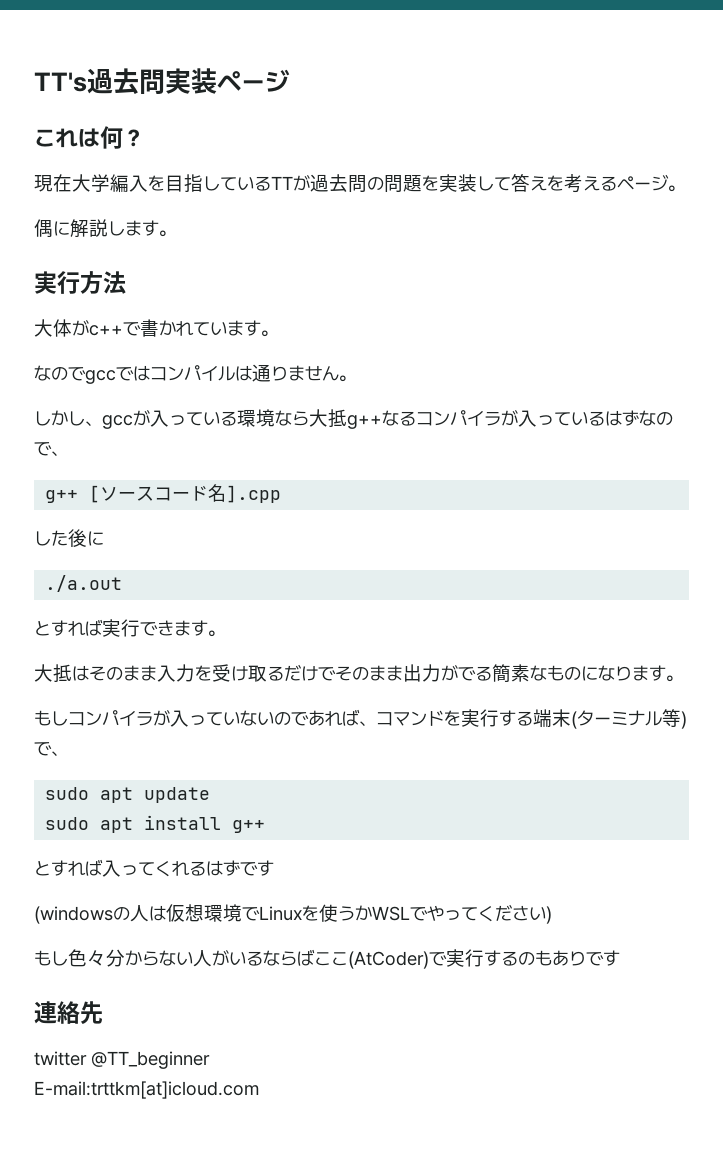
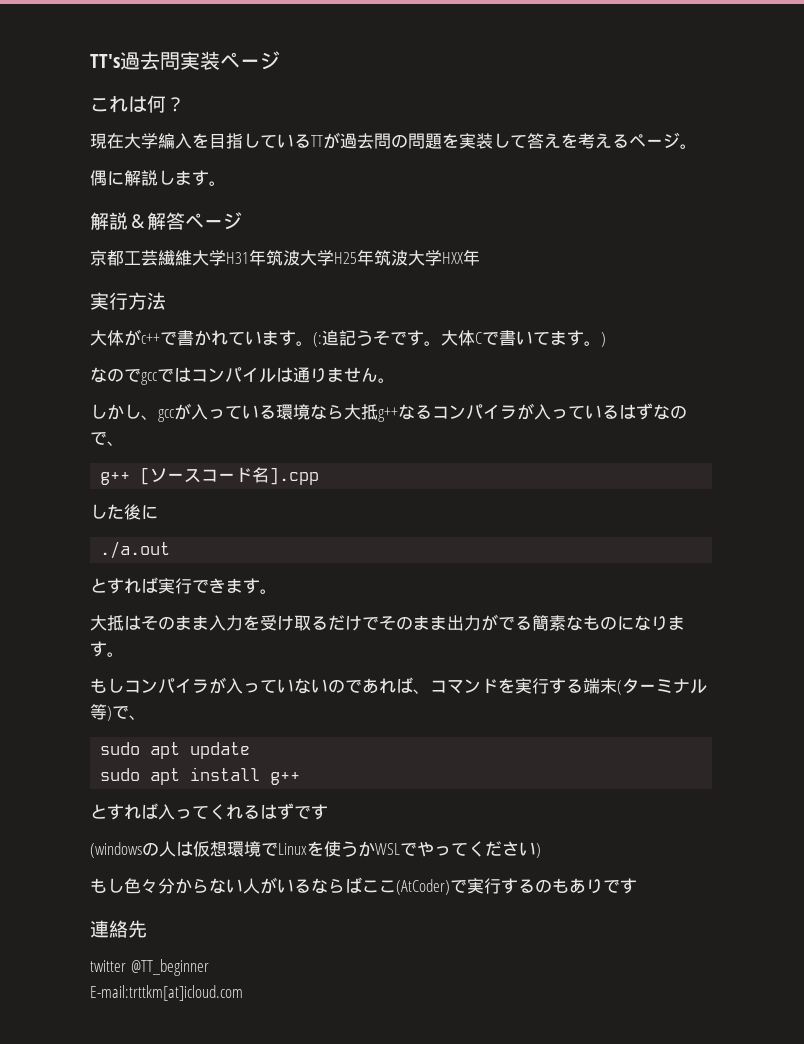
+ 解説＆解答ページ
+ 京都工芸繊維大学H31年筑波大学H25年筑波大学HXX年
+ (:追記うそです。大体Cで書いてます。)

